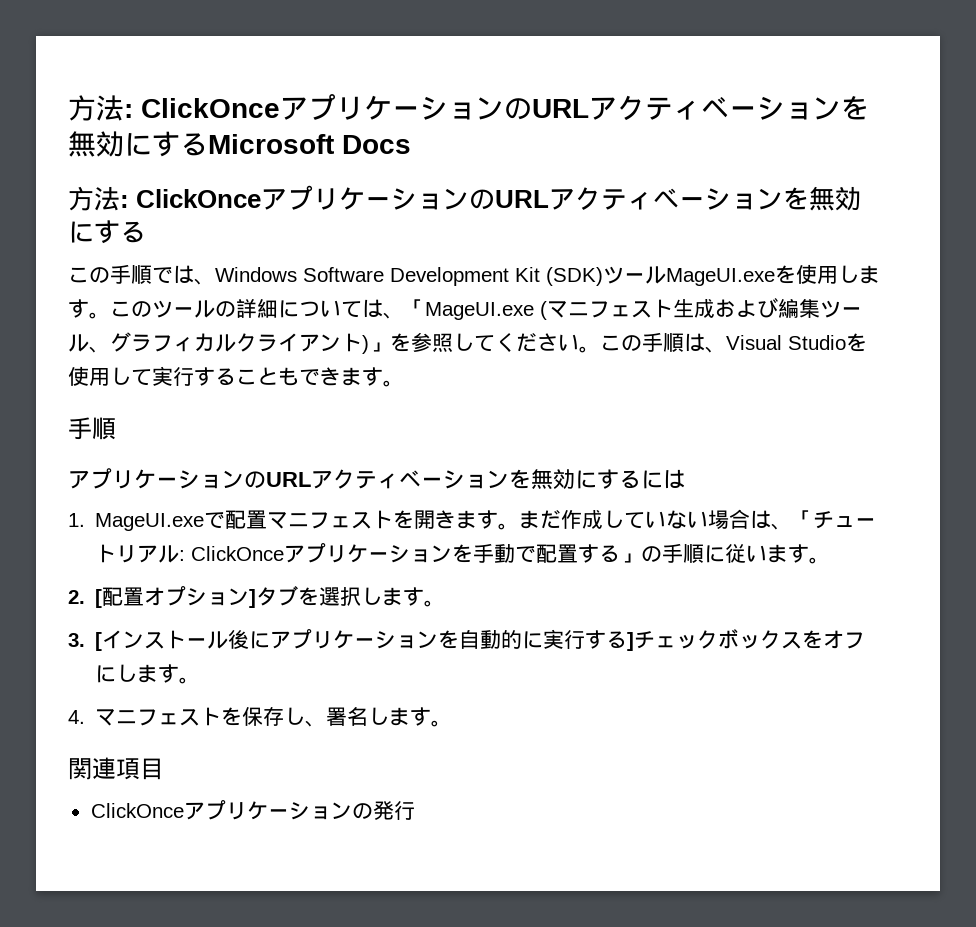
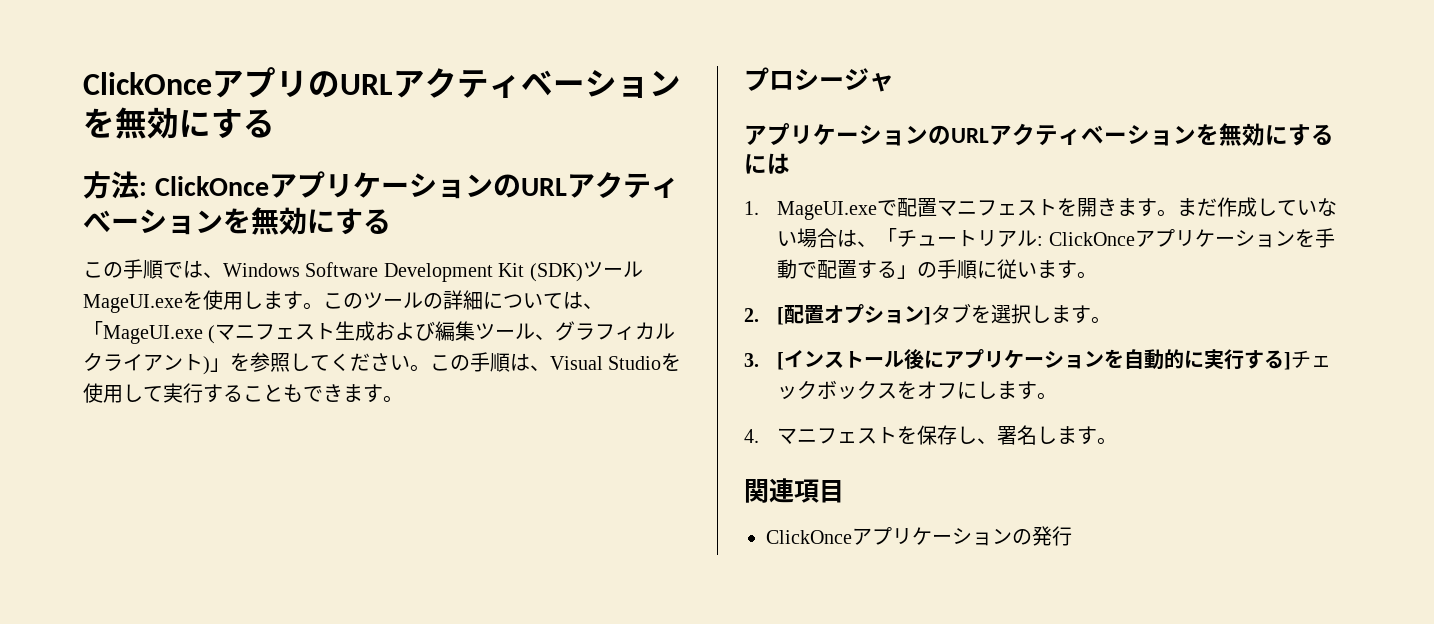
- 方法: ClickOnceアプリケーションのURLアクティベーションを無効にするMicrosoft Docs
+ ClickOnceアプリのURLアクティベーションを無効にする
  この手順は、Visual Studioを使用して実行することもできます。
- 手順
+ プロシージャ

